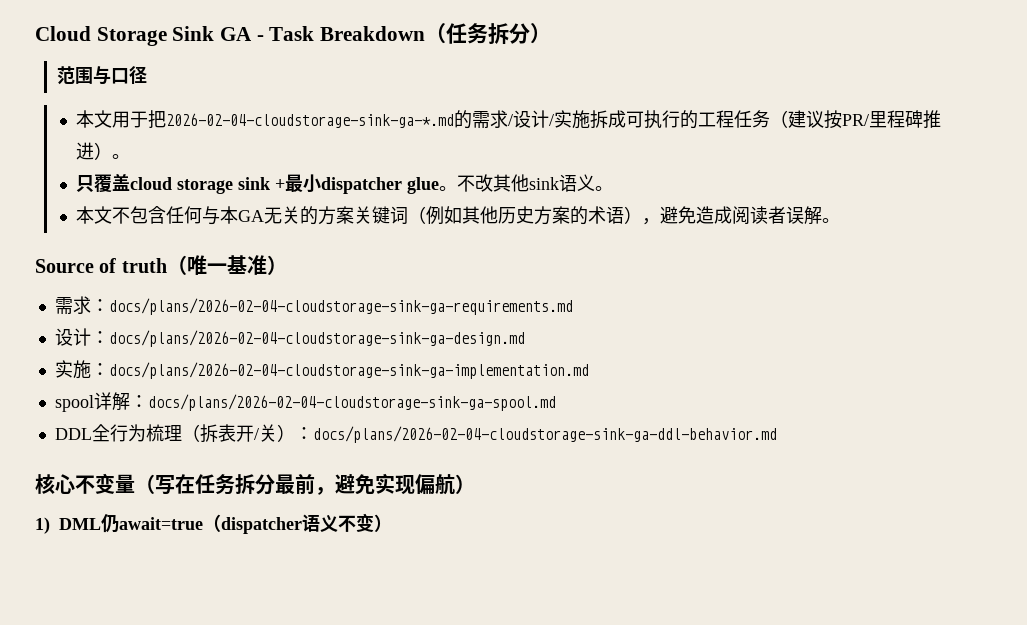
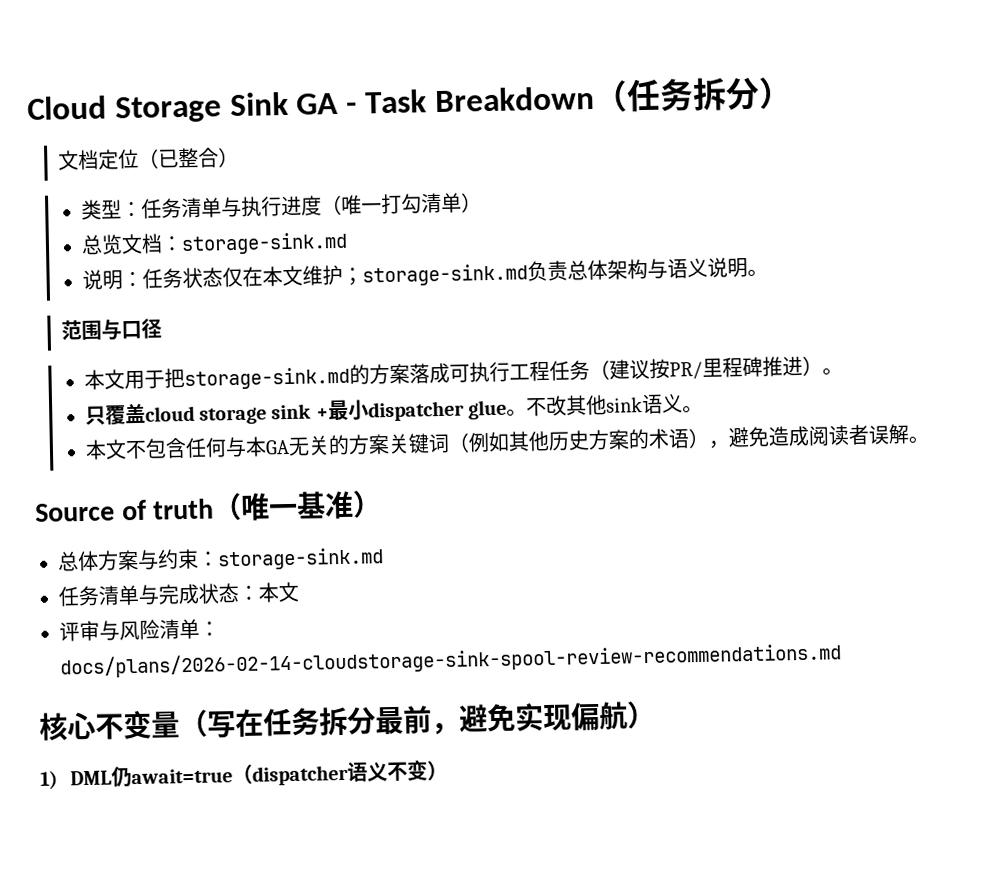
+ 文档定位（已整合）
+ 类型：任务清单与执行进度（唯一打勾清单）
+ 总览文档：storage-sink.md
+ 说明：任务状态仅在本文维护；storage-sink.md负责总体架构与语义说明。
- 本文用于把2026-02-04-cloudstorage-sink-ga-*.md的需求/设计/实施拆成可执行的工程任务（建议按PR/里程碑推进）。
+ 本文用于把storage-sink.md的方案落成可执行工程任务（建议按PR/里程碑推进）。
- 需求：docs/plans/2026-02-04-cloudstorage-sink-ga-requirements.md
- 设计：docs/plans/2026-02-04-cloudstorage-sink-ga-design.md
- 实施：docs/plans/2026-02-04-cloudstorage-sink-ga-implementation.md
- spool详解：docs/plans/2026-02-04-cloudstorage-sink-ga-spool.md
- DDL全行为梳理（拆表开/关）：docs/plans/2026-02-04-cloudstorage-sink-ga-ddl-behavior.md
+ 总体方案与约束：storage-sink.md
+ 任务清单与完成状态：本文
+ 评审与风险清单：docs/plans/2026-02-14-cloudstorage-sink-spool-review-recommendations.md

